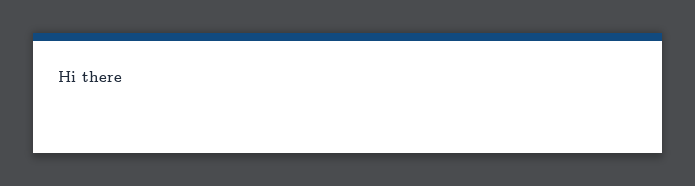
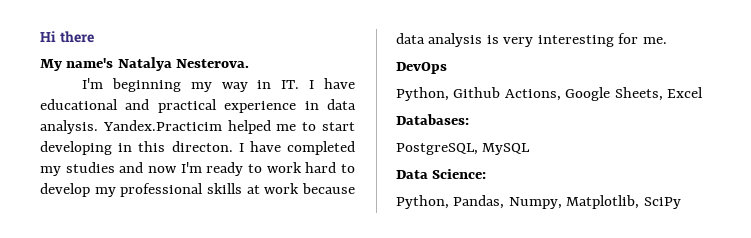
+ My name's Natalya Nesterova.
+ I'm beginning my way in IT. I have educational and practical experience in data analysis. Yandex.Practicim helped me to start developing in this directon. I have completed my studies and now I'm ready to work hard to develop my professional skills at work because data analysis is very interesting for me.
+ DevOps
+ Python, Github Actions, Google Sheets, Excel
+ Databases:
+ PostgreSQL, MySQL
+ Data Science:
+ Python, Pandas, Numpy, Matplotlib, SciPy

